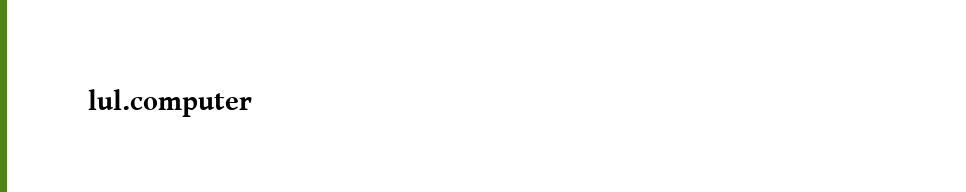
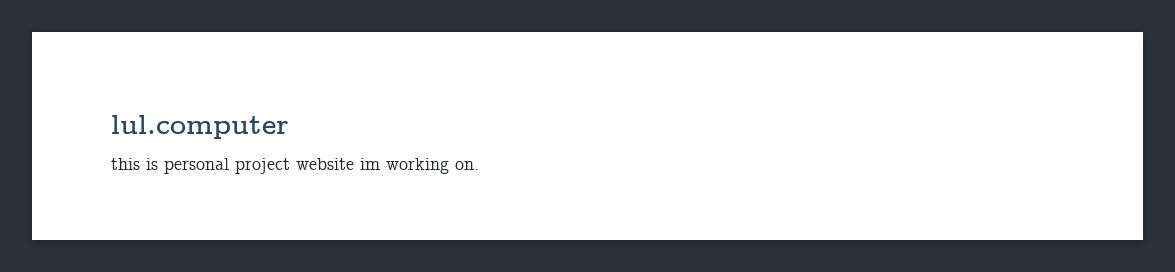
+ this is personal project website im working on.

